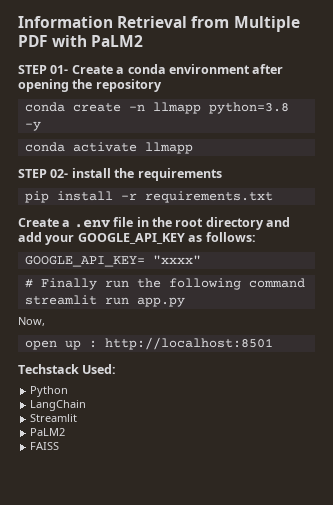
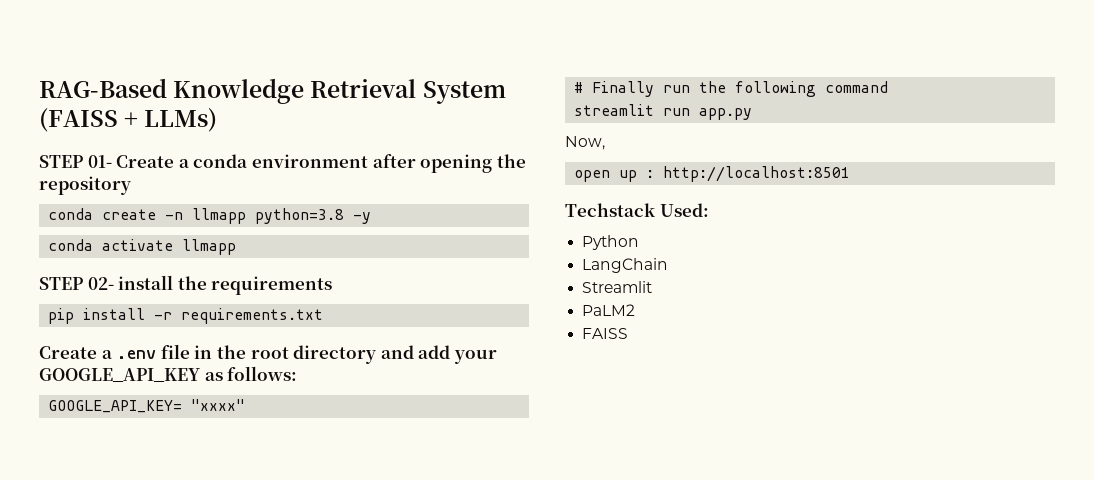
- Information Retrieval from Multiple PDF with PaLM2
+ RAG-Based Knowledge Retrieval System (FAISS + LLMs)

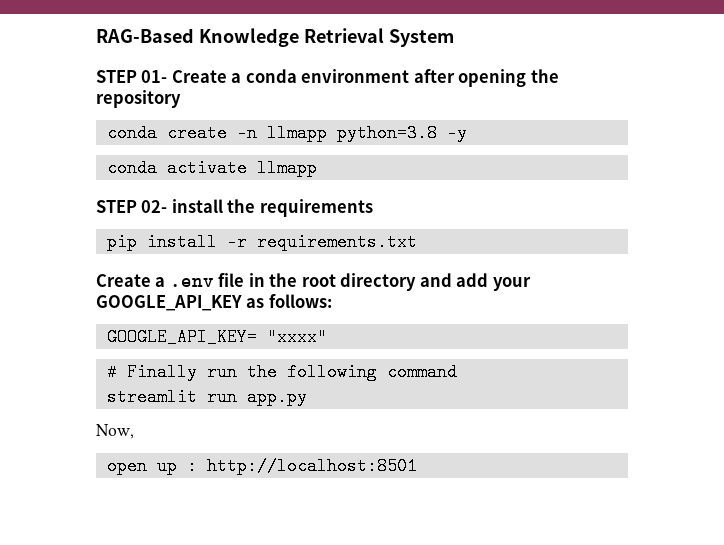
- RAG-Based Knowledge Retrieval System (FAISS + LLMs)
+ RAG-Based Knowledge Retrieval System
- Techstack Used:
- Python
- LangChain
- Streamlit
- PaLM2
- FAISS

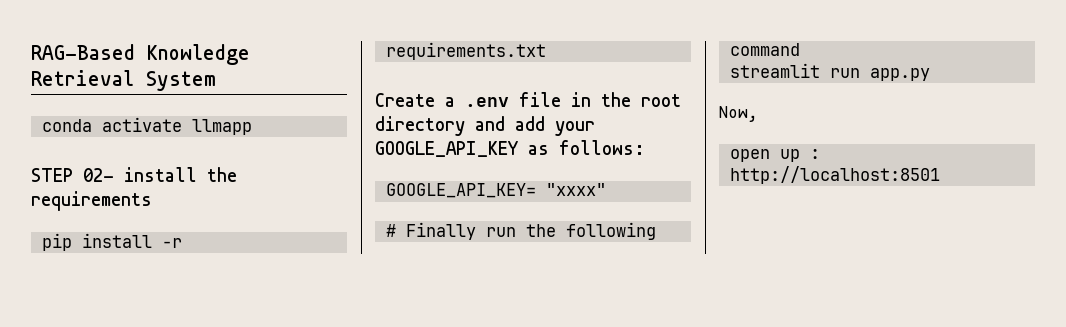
- STEP 01- Create a conda environment after opening the repository
- conda create -n llmapp python=3.8 -y

